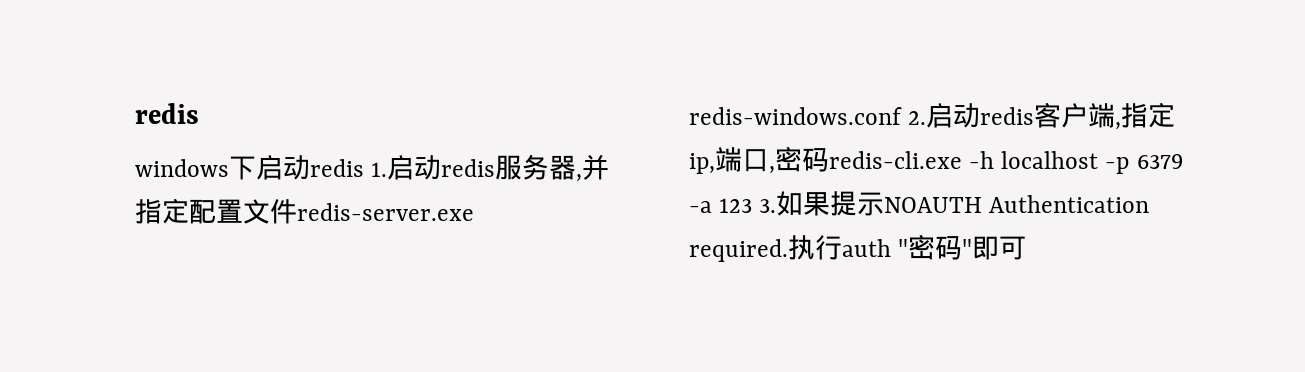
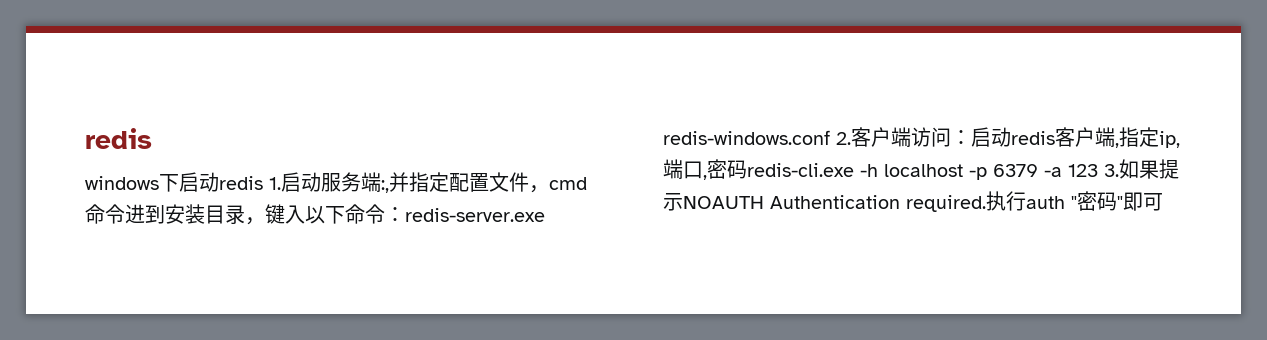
- windows下启动redis 1.启动redis服务器,并指定配置文件redis-server.exe redis-windows.conf 2.启动redis客户端,指定ip,端口,密码redis-cli.exe -h localhost -p 6379 -a 123 3.如果提示NOAUTH Authentication required.
+ windows下启动redis 1.启动服务端:,并指定配置文件，cmd命令进到安装目录，键入以下命令：redis-server.exe redis-windows.conf 2.客户端访问：启动redis客户端,指定ip,端口,密码redis-cli.exe -h localhost -p 6379 -a 123 3.如果提示NOAUTH Authentication required.

